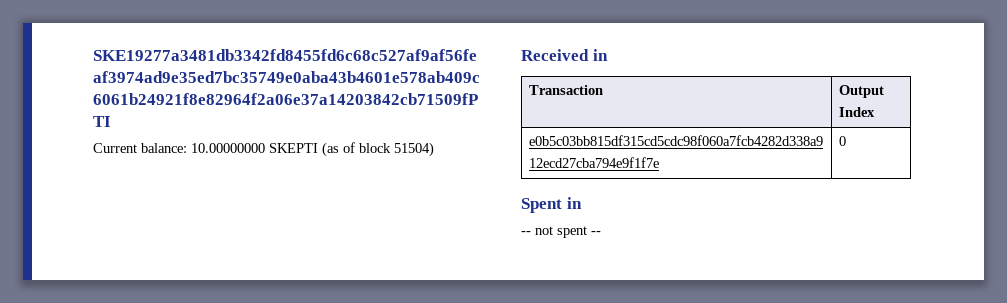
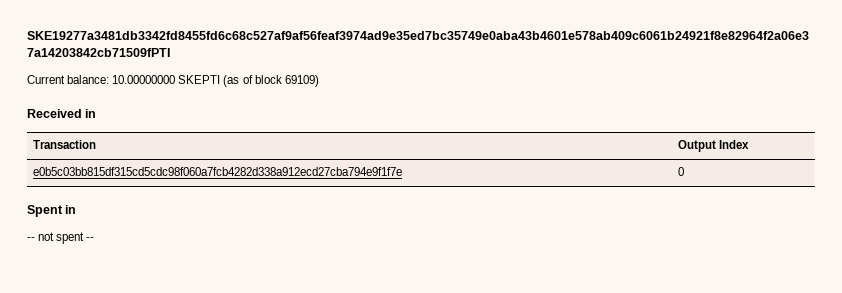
- Current balance: 10.00000000 SKEPTI (as of block 51504)
+ Current balance: 10.00000000 SKEPTI (as of block 69109)

